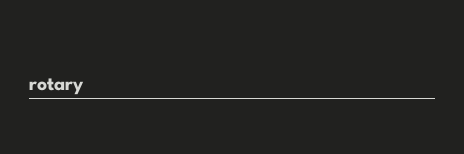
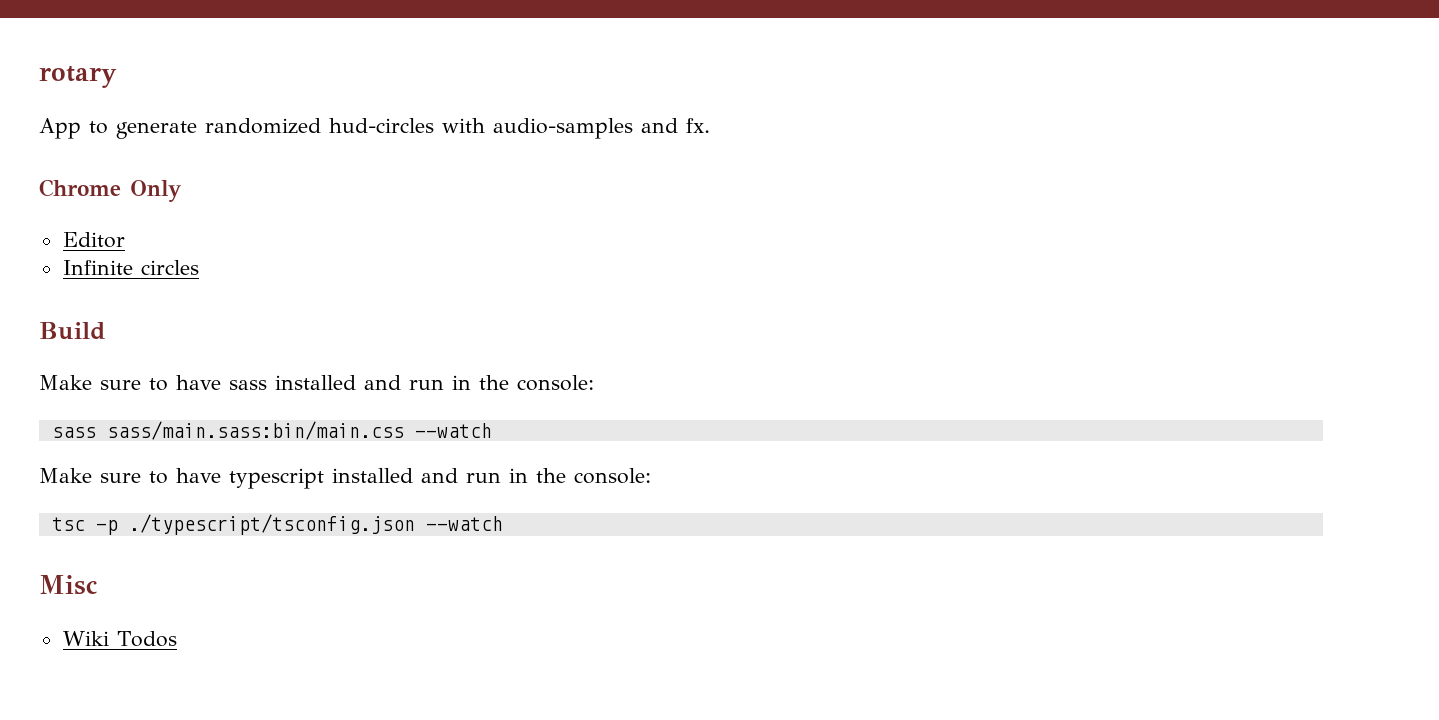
+ App to generate randomized hud-circles with audio-samples and fx.
+ Chrome Only
+ Editor
+ Infinite circles
+ Build
+ Make sure to have sass installed and run in the console:
+ sass sass/main.sass:bin/main.css --watch
+ Make sure to have typescript installed and run in the console:
+ tsc -p ./typescript/tsconfig.json --watch
+ Misc
+ Wiki Todos

